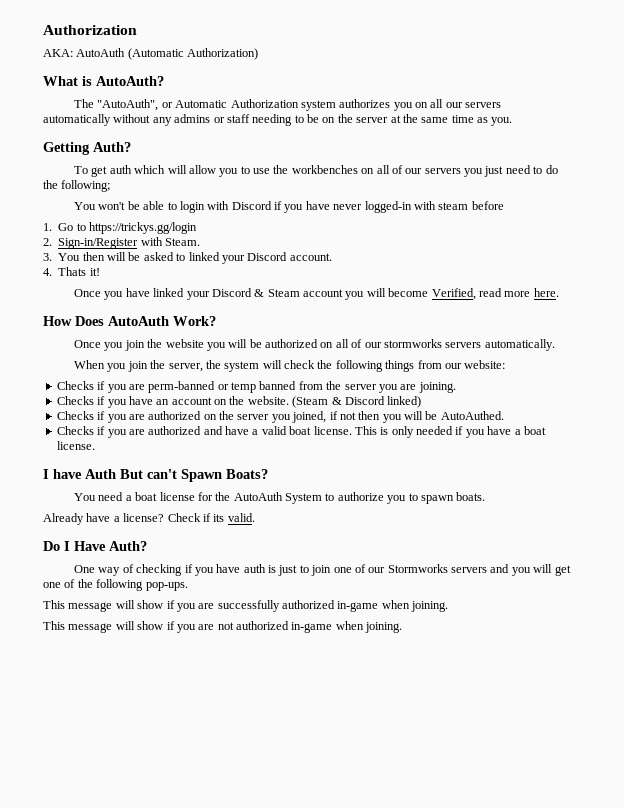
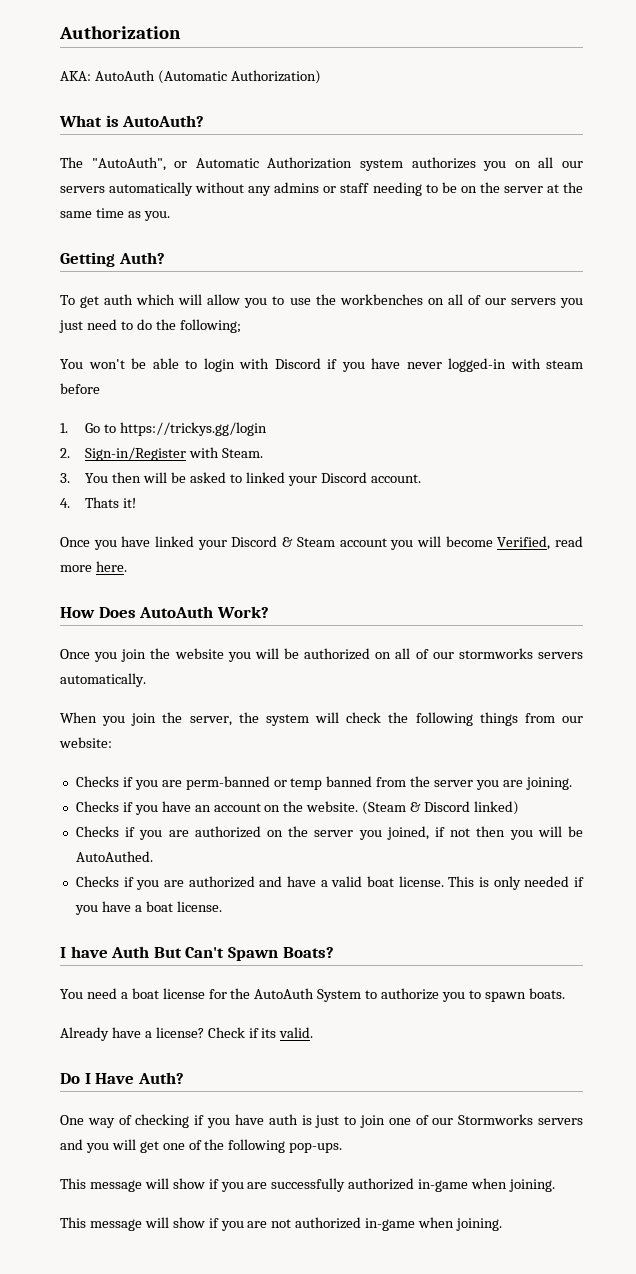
- I have Auth But can't Spawn Boats?
+ I have Auth But Can't Spawn Boats?

